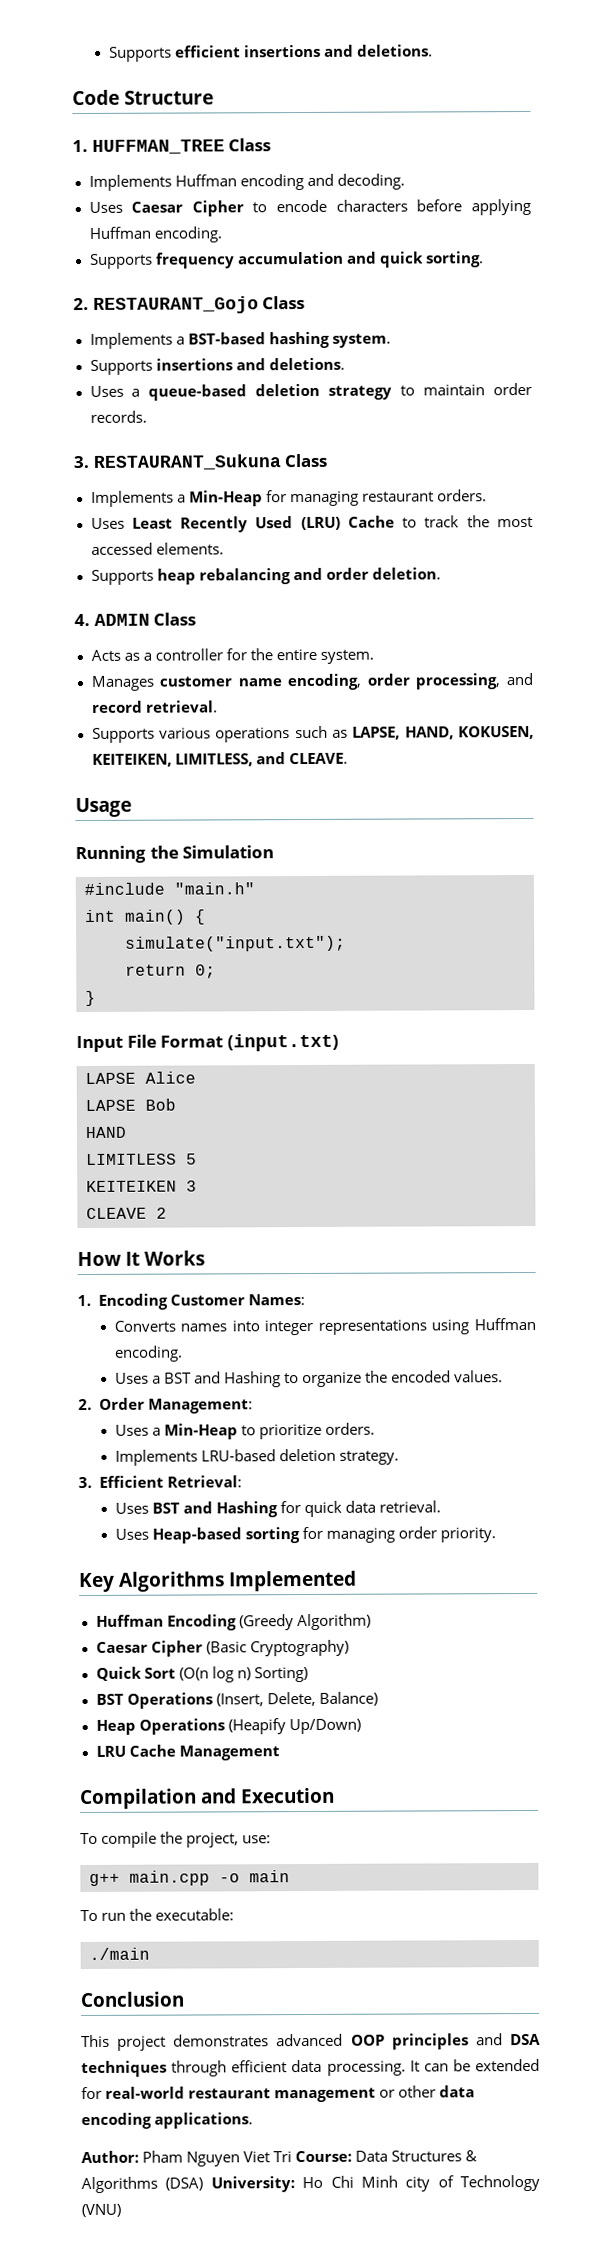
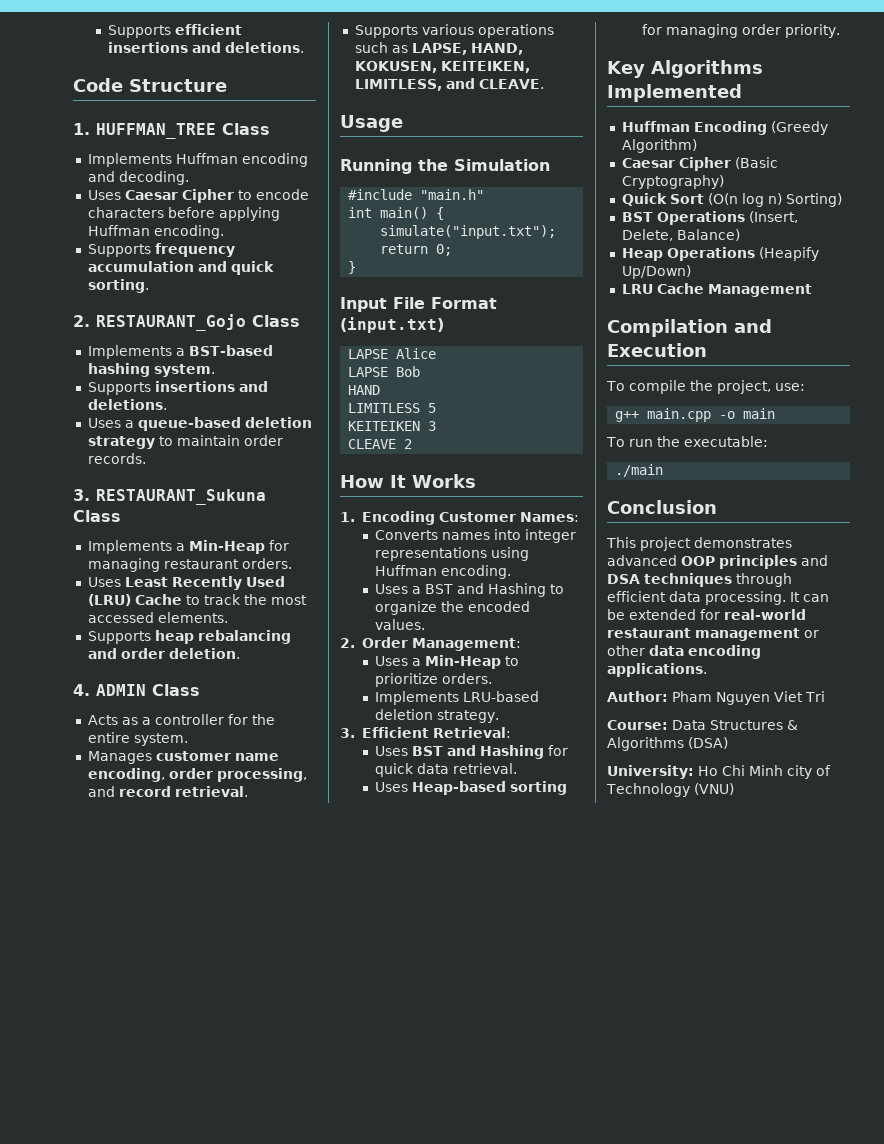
- Author: Pham Nguyen Viet Tri Course: Data Structures & Algorithms (DSA) University: Ho Chi Minh city of Technology (VNU)
+ Author: Pham Nguyen Viet Tri
+ Course: Data Structures & Algorithms (DSA)
+ University: Ho Chi Minh city of Technology (VNU)

